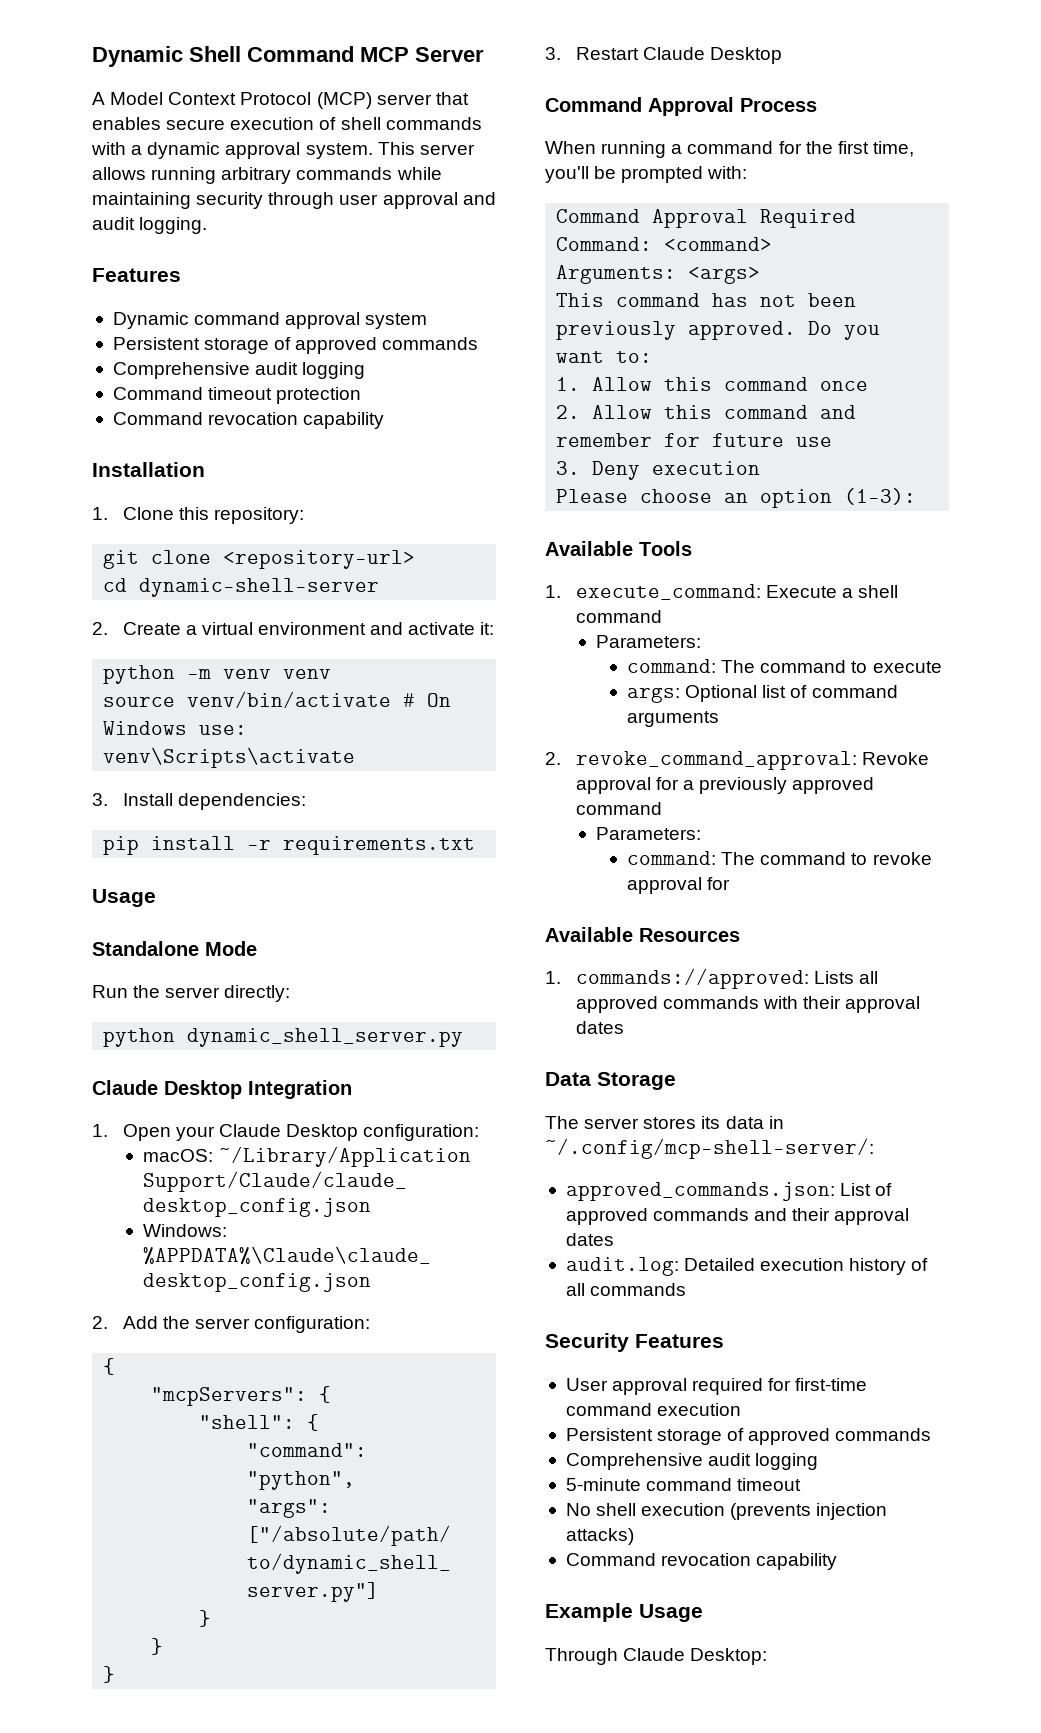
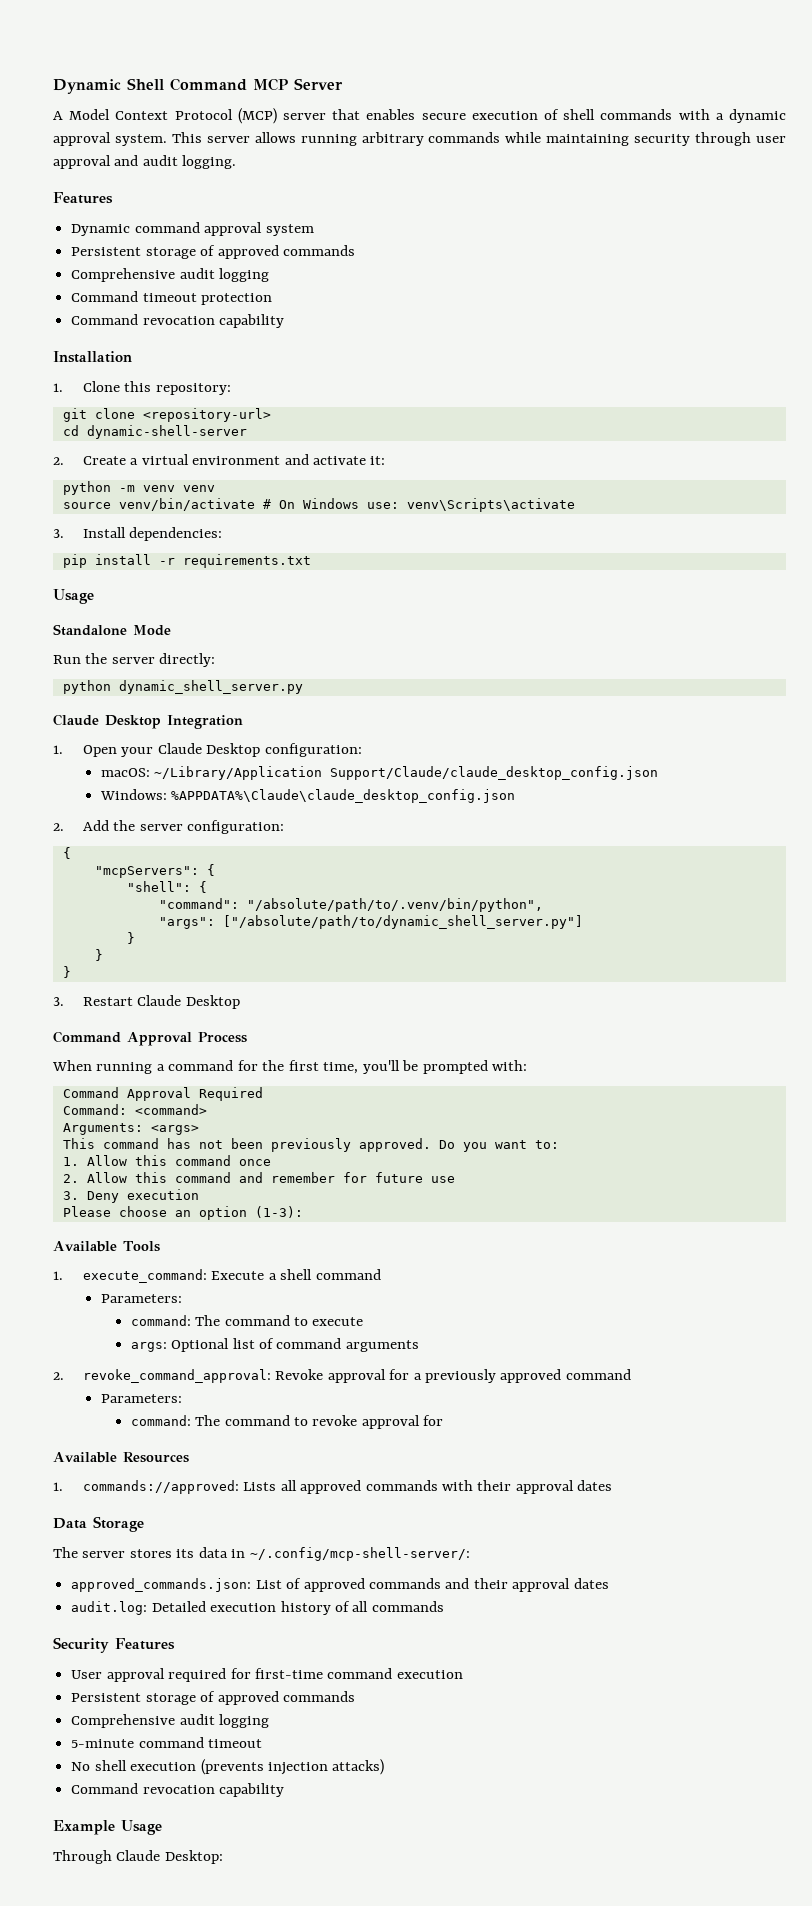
- "command": "python",
+ "command": "/absolute/path/to/.venv/bin/python",

